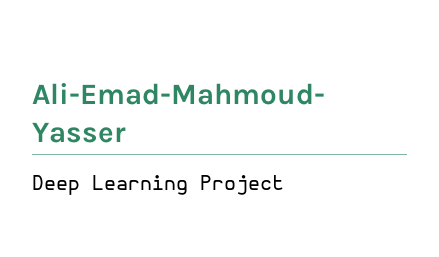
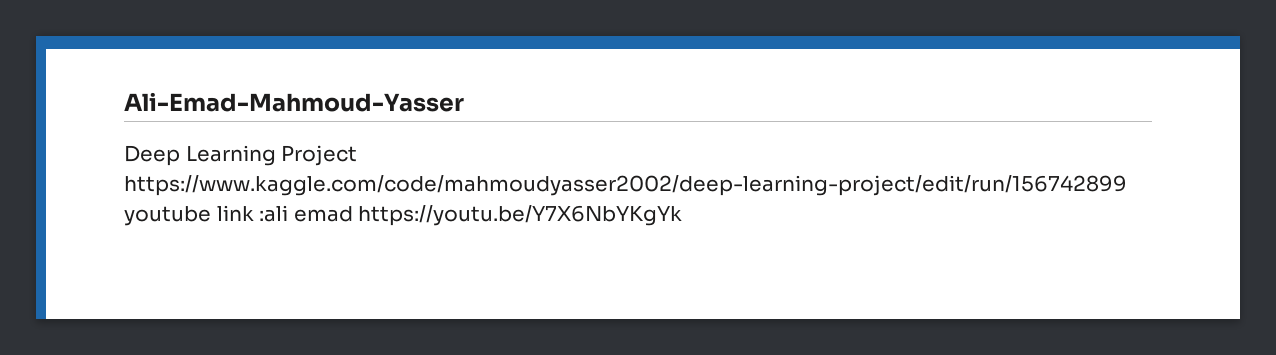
- Deep Learning Project
+ Deep Learning Project https://www.kaggle.com/code/mahmoudyasser2002/deep-learning-project/edit/run/156742899 youtube link :ali emad https://youtu.be/Y7X6NbYKgYk

